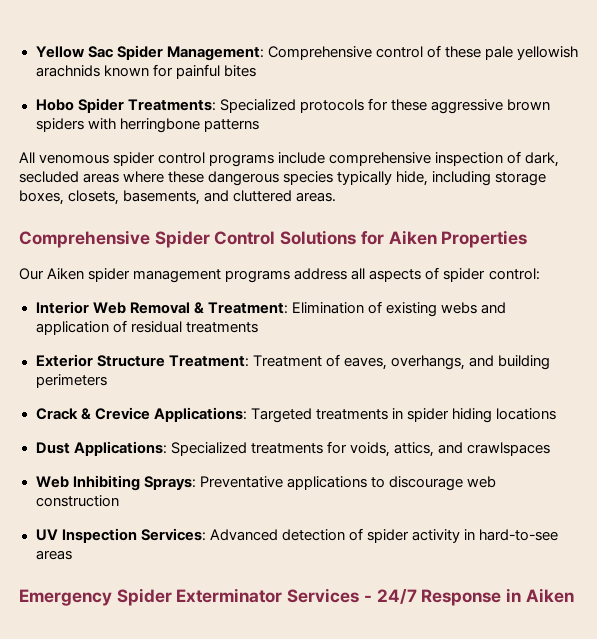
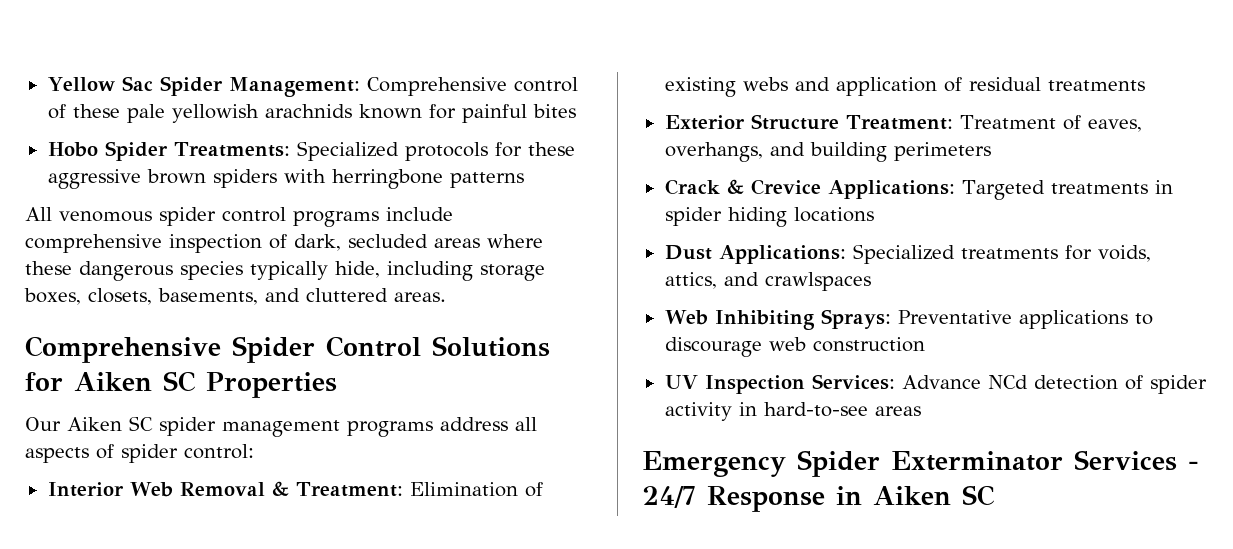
- Comprehensive Spider Control Solutions for Aiken Properties
+ Comprehensive Spider Control Solutions for Aiken SC Properties
- Our Aiken spider management programs address all aspects of spider control:
+ Our Aiken SC spider management programs address all aspects of spider control:
- UV Inspection Services: Advanced detection of spider activity in hard-to-see areas
+ UV Inspection Services: Advance NCd detection of spider activity in hard-to-see areas
- Emergency Spider Exterminator Services - 24/7 Response in Aiken
+ Emergency Spider Exterminator Services - 24/7 Response in Aiken SC

